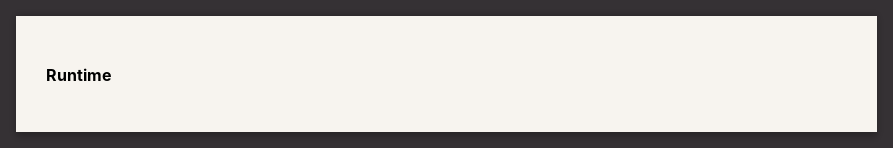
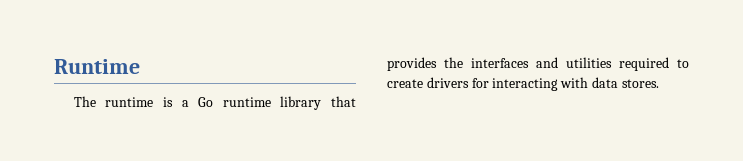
+ The runtime is a Go runtime library that provides the interfaces and utilities required to create drivers for interacting with data stores.

